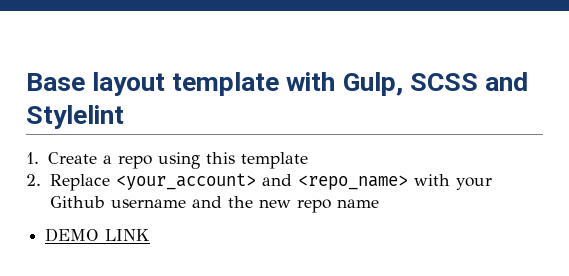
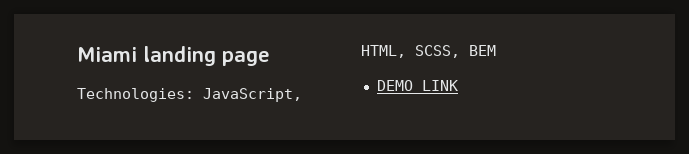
- Base layout template with Gulp, SCSS and Stylelint
- 1. Create a repo using this template
- 2. Replace <your_account> and <repo_name> with your Github username and the new repo name
+ Miami landing page
+ Technologies: JavaScript, HTML, SCSS, BEM

